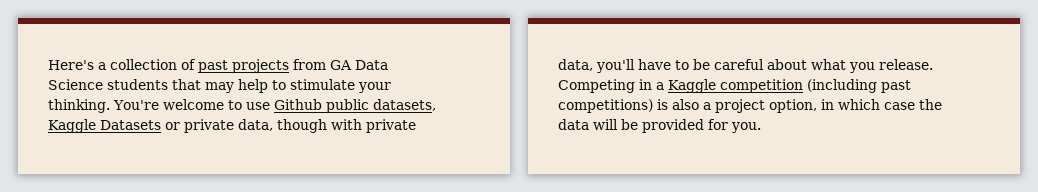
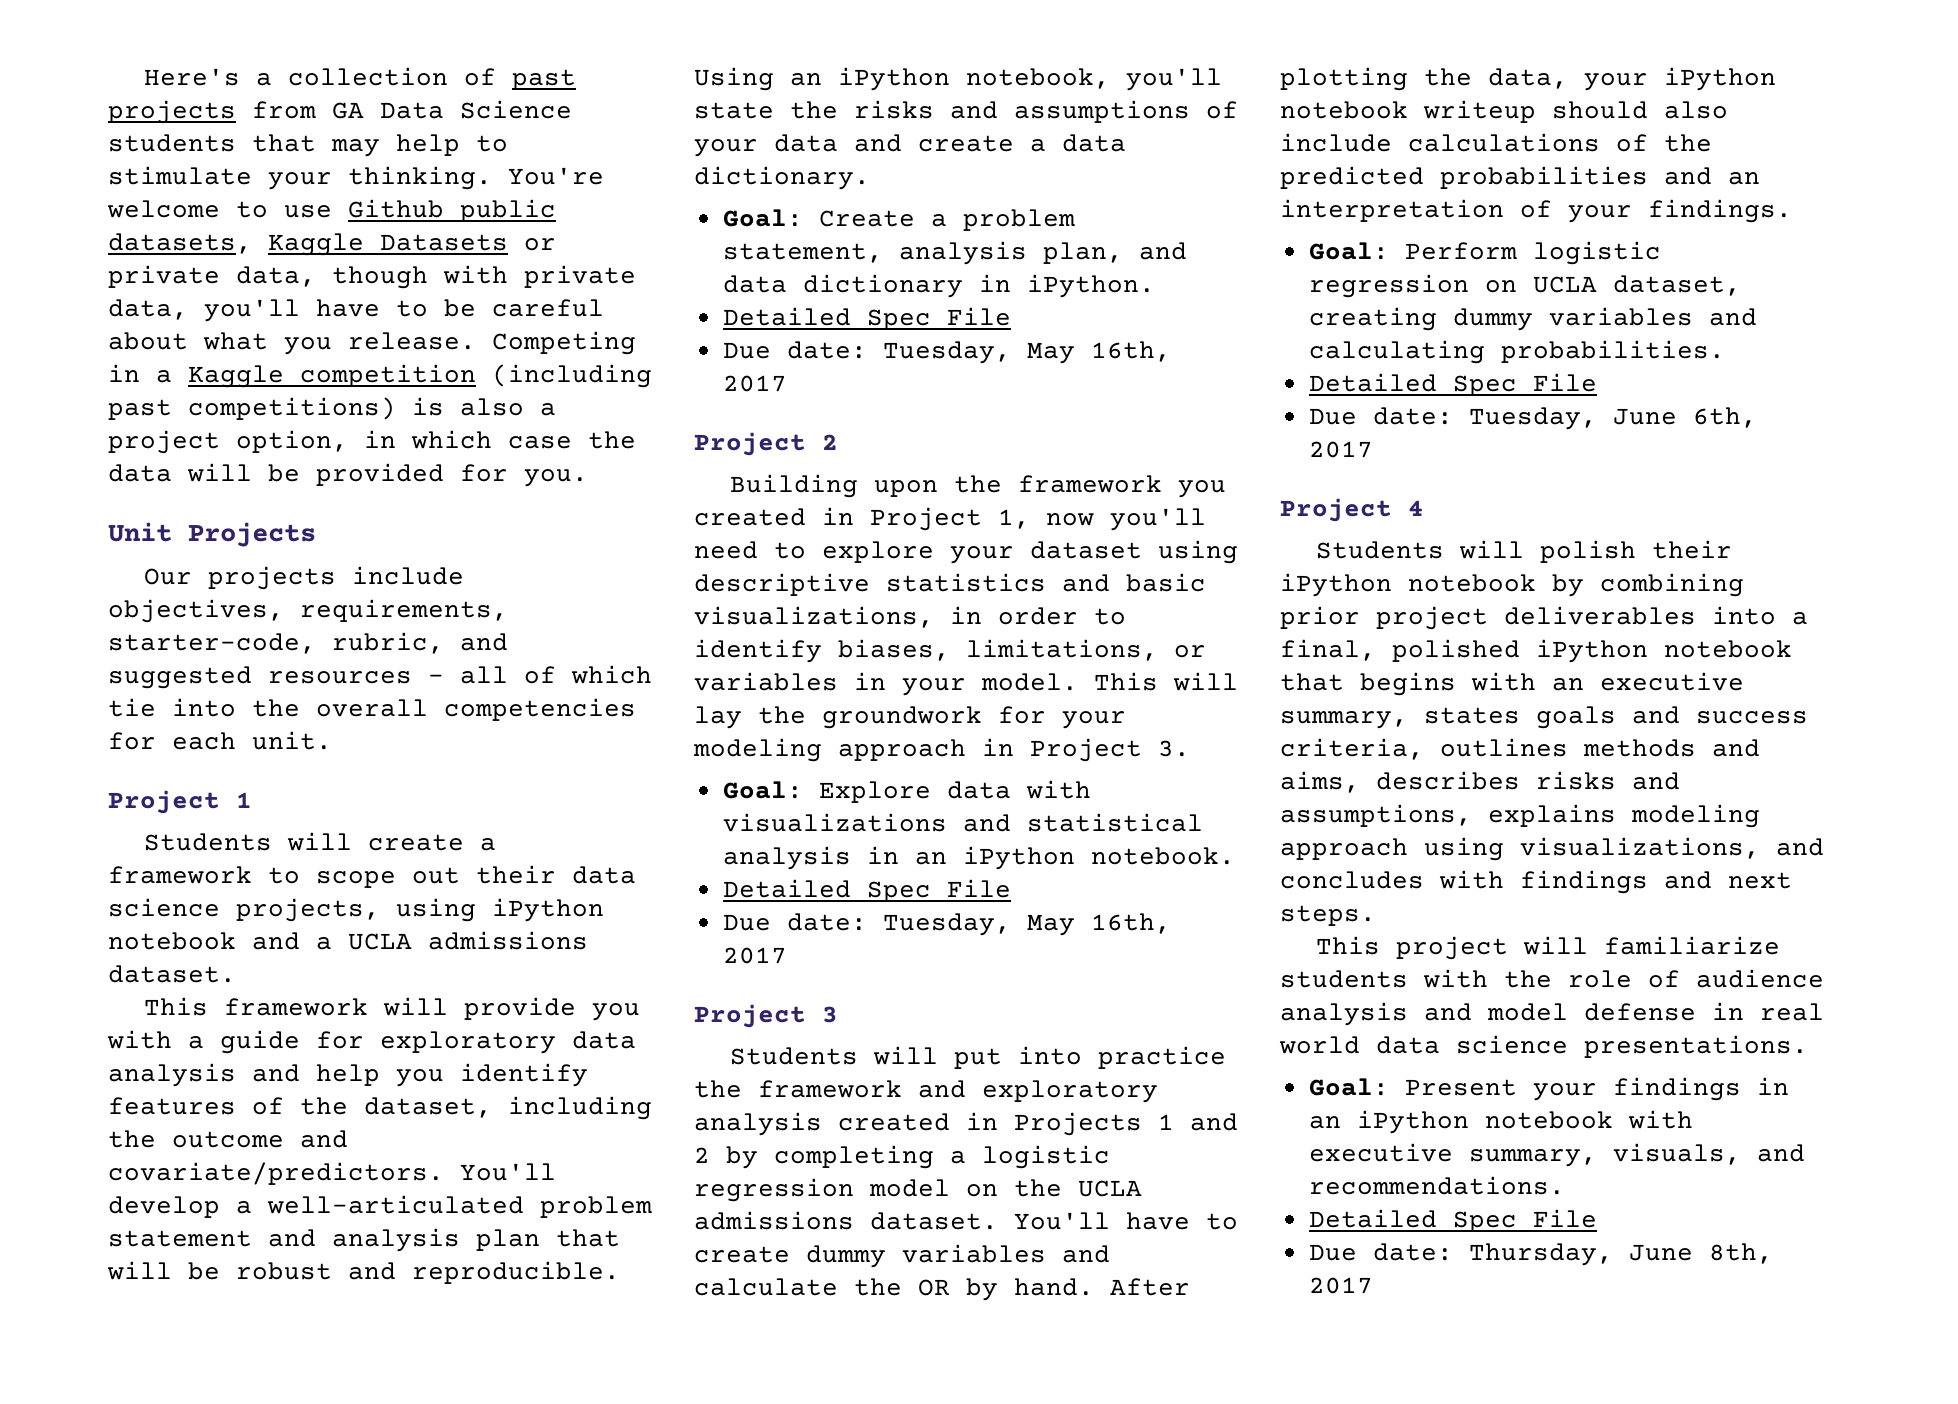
+ Unit Projects
+ Our projects include objectives, requirements, starter-code, rubric, and suggested resources - all of which tie into the overall competencies for each unit.
+ Project 1
+ Students will create a framework to scope out their data science projects, using iPython notebook and a UCLA admissions dataset.
+ This framework will provide you with a guide for exploratory data analysis and help you identify features of the dataset, including the outcome and covariate/predictors. You'll develop a well-articulated problem statement and analysis plan that will be robust and reproducible. Using an iPython notebook, you'll state the risks and assumptions of your data and create a data dictionary.
+ Goal: Create a problem statement, analysis plan, and data dictionary in iPython.
+ Detailed Spec File
+ Due date: Tuesday, May 16th, 2017
+ Project 2
+ Building upon the framework you created in Project 1, now you'll need to explore your dataset using descriptive statistics and basic visualizations, in order to identify biases, limitations, or variables in your model. This will lay the groundwork for your modeling approach in Project 3.
+ Goal: Explore data with visualizations and statistical analysis in an iPython notebook.
+ Detailed Spec File
+ Due date: Tuesday, May 16th, 2017
+ Project 3
+ Students will put into practice the framework and exploratory analysis created in Projects 1 and 2 by completing a logistic regression model on the UCLA admissions dataset. You'll have to create dummy variables and calculate the OR by hand. After plotting the data, your iPython notebook writeup should also include calculations of the predicted probabilities and an interpretation of your findings.
+ Goal: Perform logistic regression on UCLA dataset, creating dummy variables and calculating probabilities.
+ Detailed Spec File
+ Due date: Tuesday, June 6th, 2017
+ Project 4
+ Students will polish their iPython notebook by combining prior project deliverables into a final, polished iPython notebook that begins with an executive summary, states goals and success criteria, outlines methods and aims, describes risks and assumptions, explains modeling approach using visualizations, and concludes with findings and next steps.
+ This project will familiarize students with the role of audience analysis and model defense in real world data science presentations.
+ Goal: Present your findings in an iPython notebook with executive summary, visuals, and recommendations.
+ Detailed Spec File
+ Due date: Thursday, June 8th, 2017

